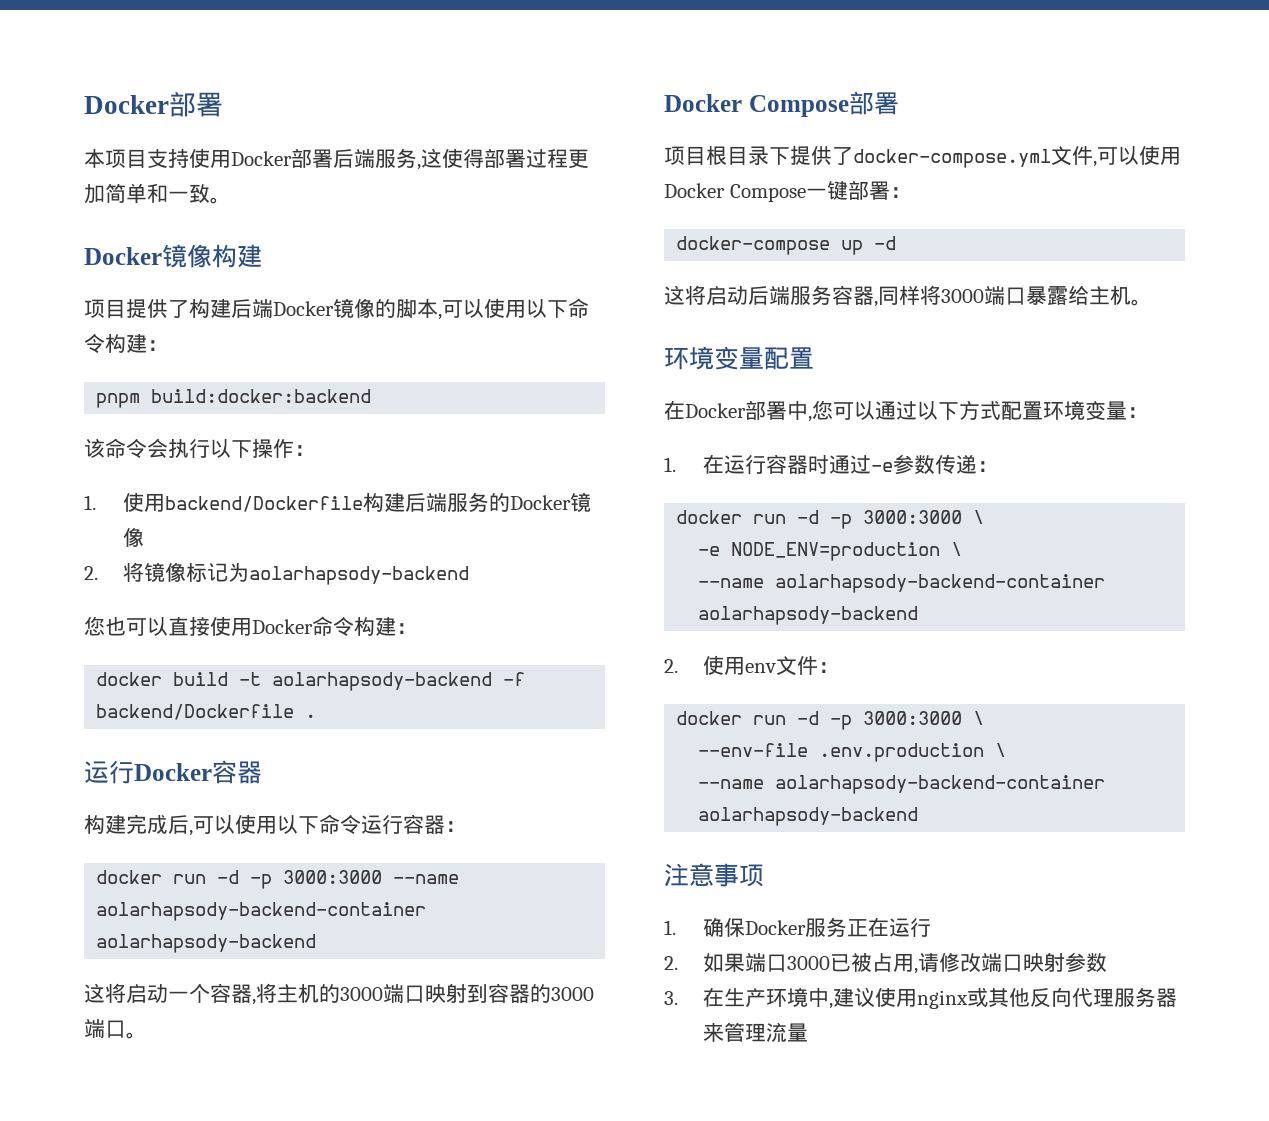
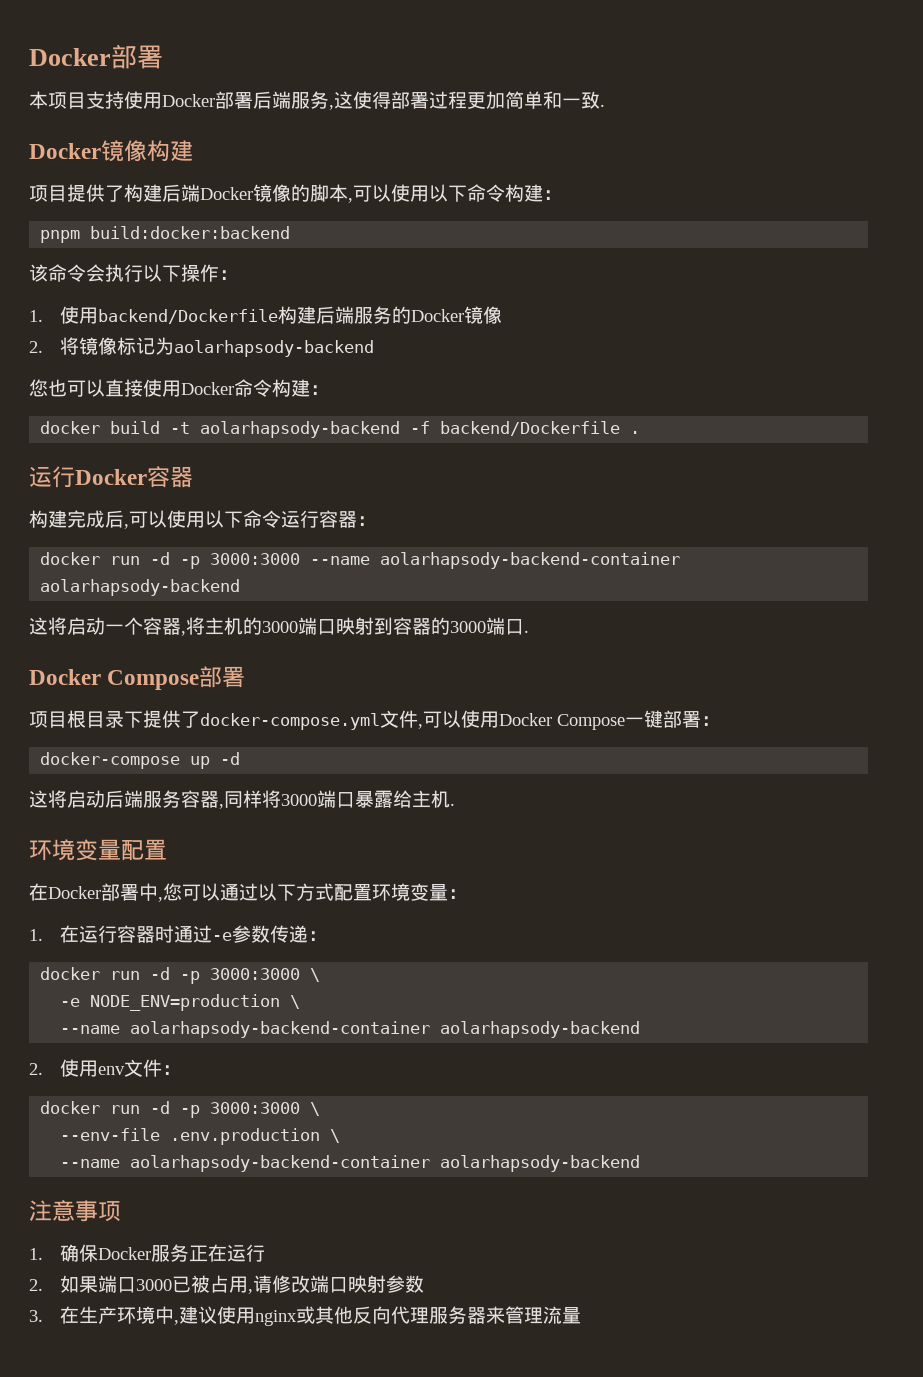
- 本项目支持使用Docker部署后端服务,这使得部署过程更加简单和一致。
+ 本项目支持使用Docker部署后端服务,这使得部署过程更加简单和一致.
- 这将启动一个容器,将主机的3000端口映射到容器的3000端口。
+ 这将启动一个容器,将主机的3000端口映射到容器的3000端口.
- 这将启动后端服务容器,同样将3000端口暴露给主机。
+ 这将启动后端服务容器,同样将3000端口暴露给主机.

